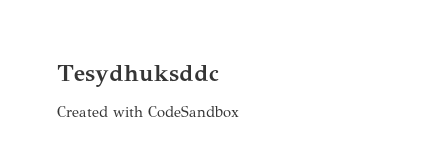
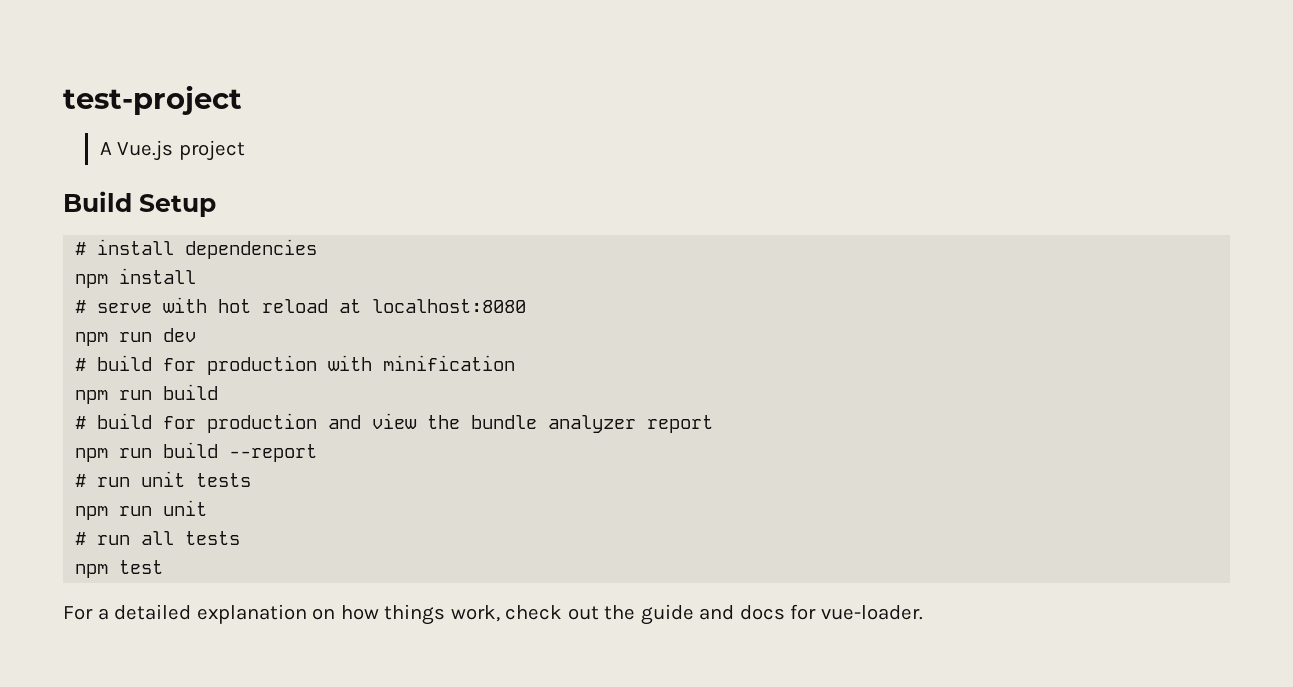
- Tesydhuksddc
- Created with CodeSandbox
+ test-project
+ A Vue.js project
+ Build Setup
+ # install dependencies
+ npm install
+ # serve with hot reload at localhost:8080
+ npm run dev
+ # build for production with minification
+ npm run build
+ # build for production and view the bundle analyzer report
+ npm run build --report
+ # run unit tests
+ npm run unit
+ # run all tests
+ npm test
+ For a detailed explanation on how things work, check out the guide and docs for vue-loader.

